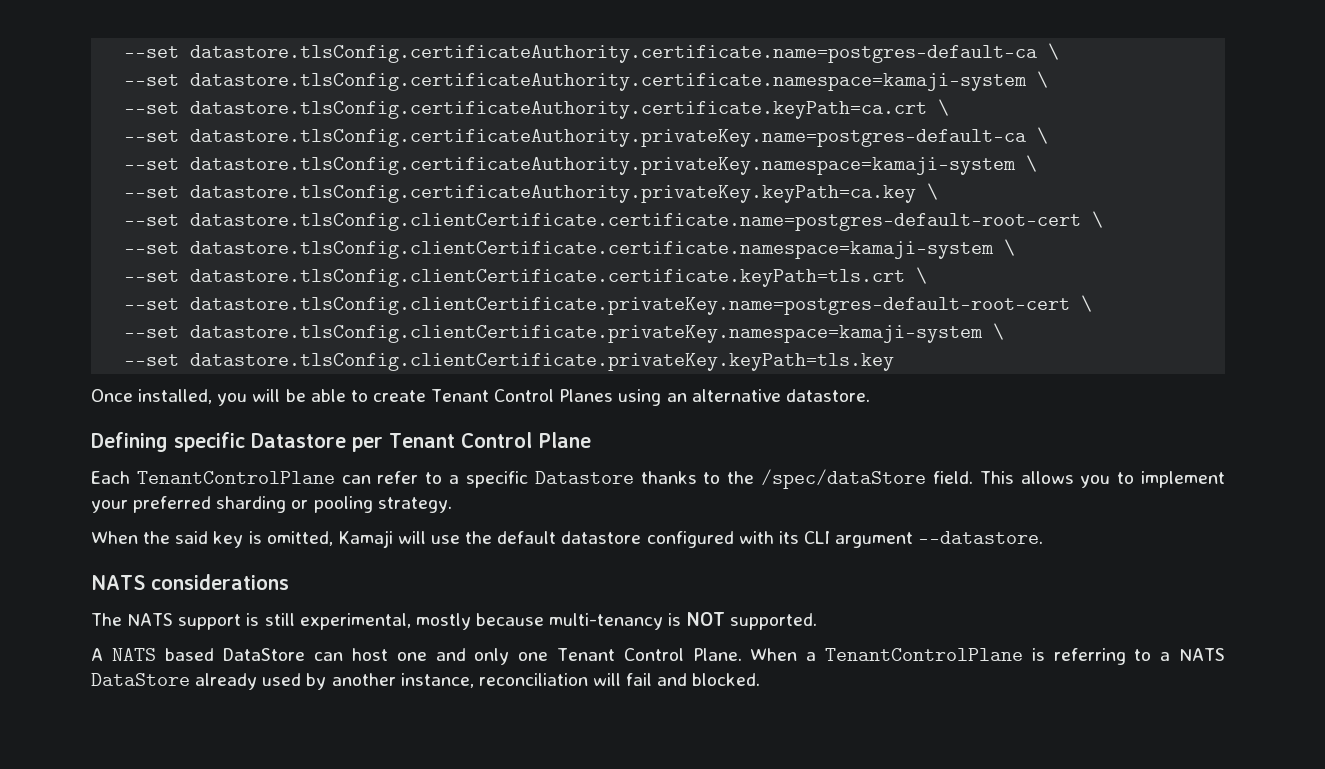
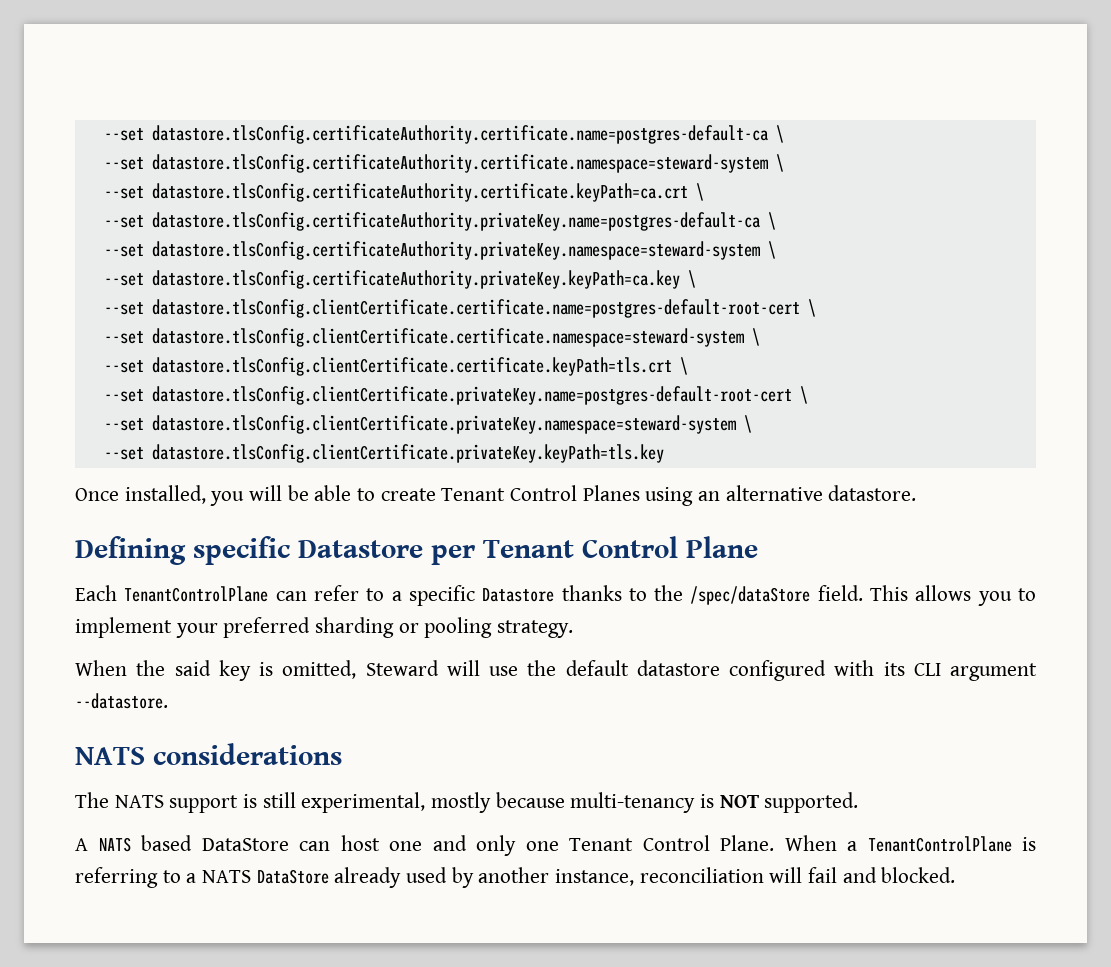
- --set datastore.tlsConfig.certificateAuthority.certificate.namespace=kamaji-system \
+ --set datastore.tlsConfig.certificateAuthority.certificate.namespace=steward-system \
- --set datastore.tlsConfig.certificateAuthority.privateKey.namespace=kamaji-system \
+ --set datastore.tlsConfig.certificateAuthority.privateKey.namespace=steward-system \
- --set datastore.tlsConfig.clientCertificate.certificate.namespace=kamaji-system \
+ --set datastore.tlsConfig.clientCertificate.certificate.namespace=steward-system \
- --set datastore.tlsConfig.clientCertificate.privateKey.namespace=kamaji-system \
+ --set datastore.tlsConfig.clientCertificate.privateKey.namespace=steward-system \
- When the said key is omitted, Kamaji will use the default datastore configured with its CLI argument --datastore.
+ When the said key is omitted, Steward will use the default datastore configured with its CLI argument --datastore.

